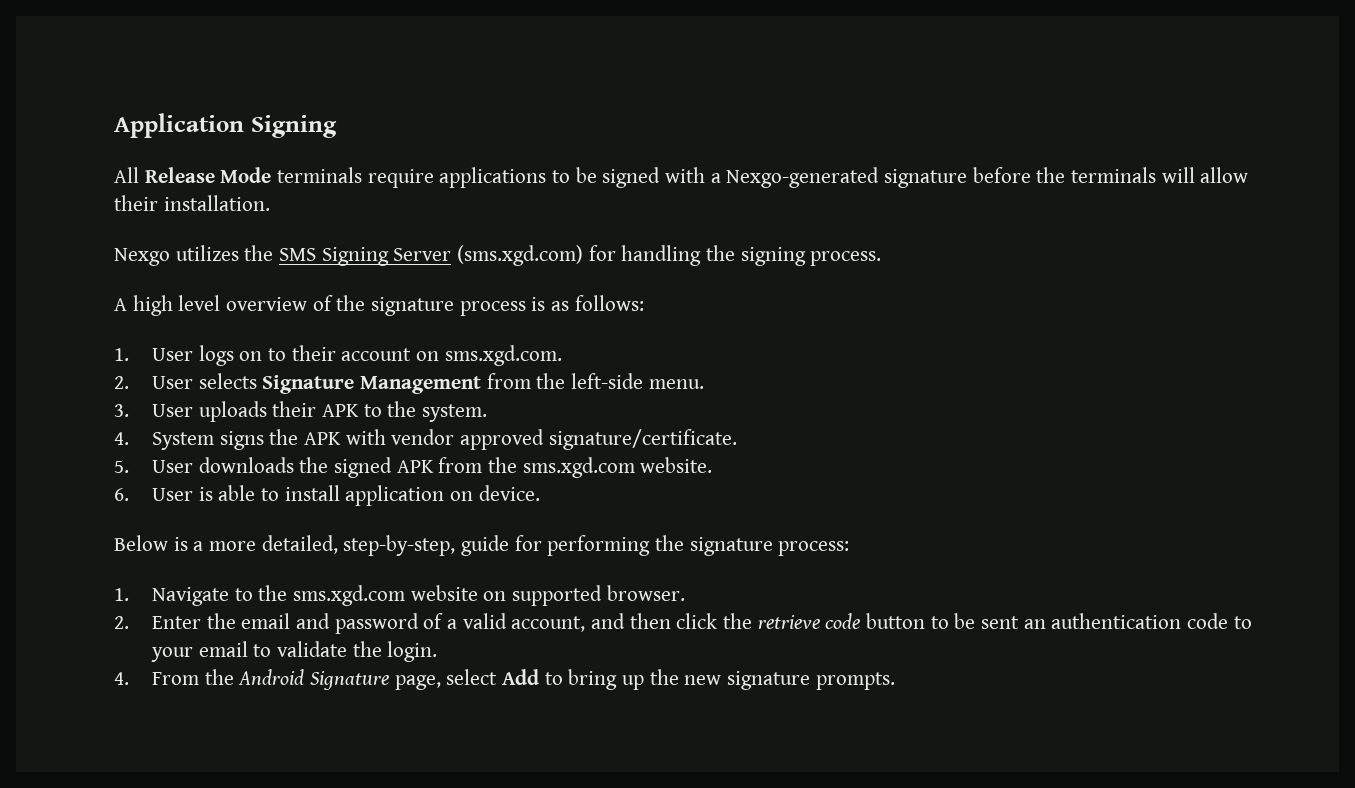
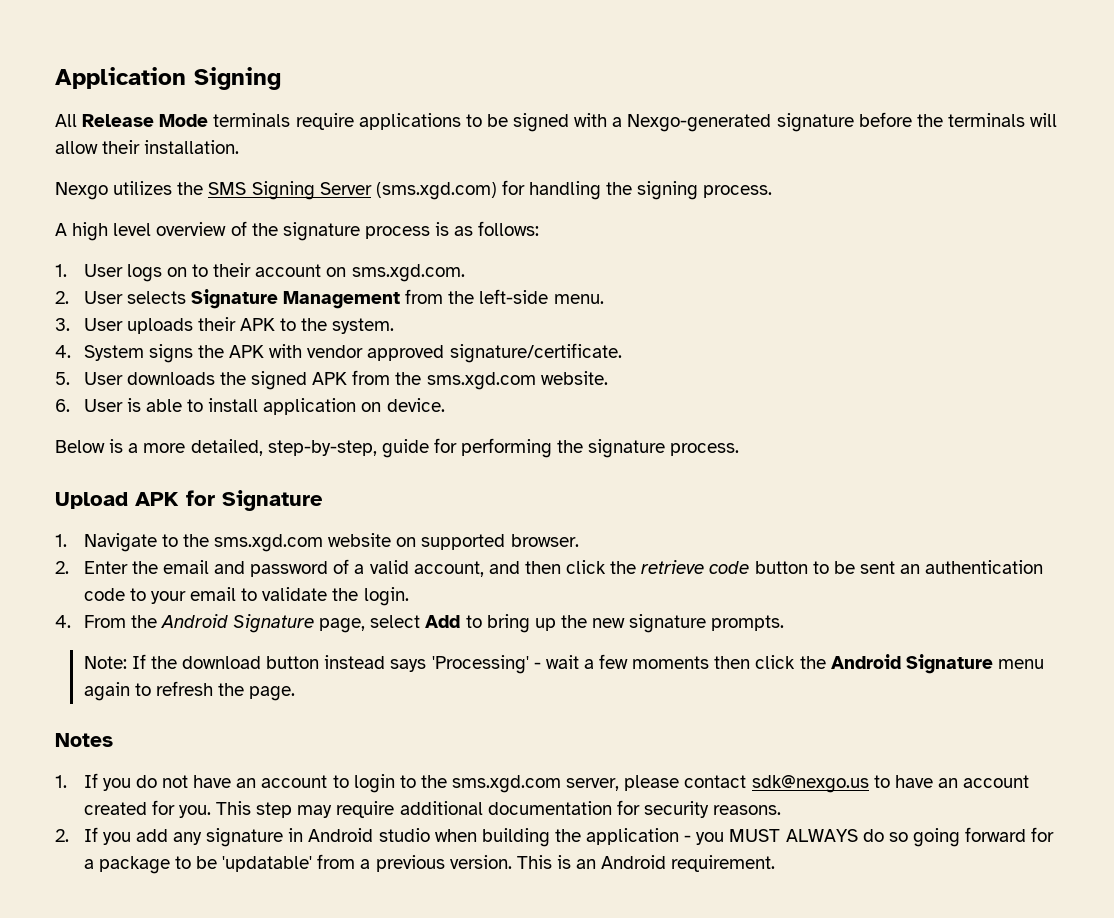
- Below is a more detailed, step-by-step, guide for performing the signature process:
+ Below is a more detailed, step-by-step, guide for performing the signature process.
+ Upload APK for Signature
+ Note: If the download button instead says 'Processing' - wait a few moments then click the Android Signature menu again to refresh the page.
+ Notes
+ 1. If you do not have an account to login to the sms.xgd.com server, please contact sdk@nexgo.us to have an account created for you. This step may require additional documentation for security reasons.
+ 2. If you add any signature in Android studio when building the application - you MUST ALWAYS do so going forward for a package to be 'updatable' from a previous version. This is an Android requirement.

